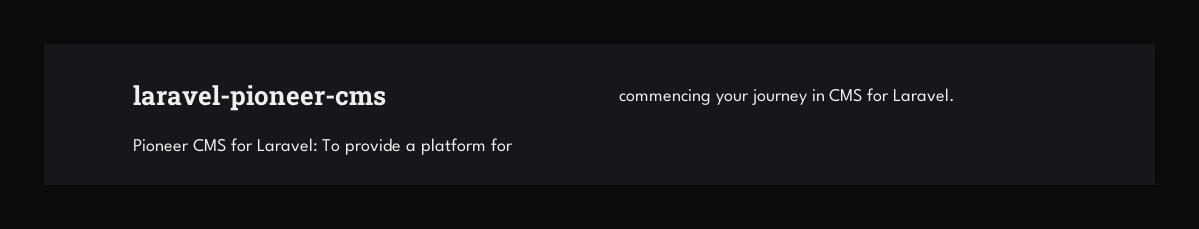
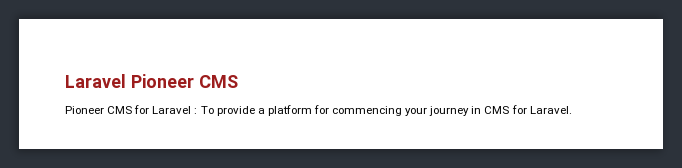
- laravel-pioneer-cms
+ Laravel Pioneer CMS
- Pioneer CMS for Laravel: To provide a platform for commencing your journey in CMS for Laravel.
+ Pioneer CMS for Laravel : To provide a platform for commencing your journey in CMS for Laravel.

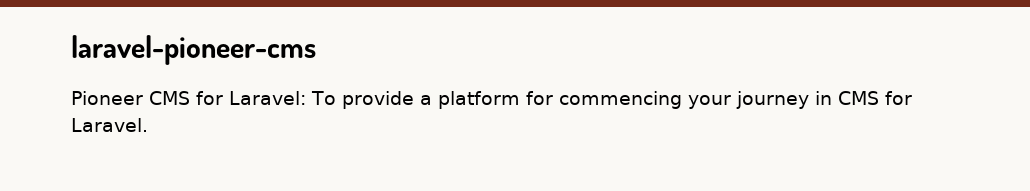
- Laravel Pioneer CMS
+ laravel-pioneer-cms
- Pioneer CMS for Laravel : To provide a platform for commencing your journey in CMS for Laravel.
+ Pioneer CMS for Laravel: To provide a platform for commencing your journey in CMS for Laravel.

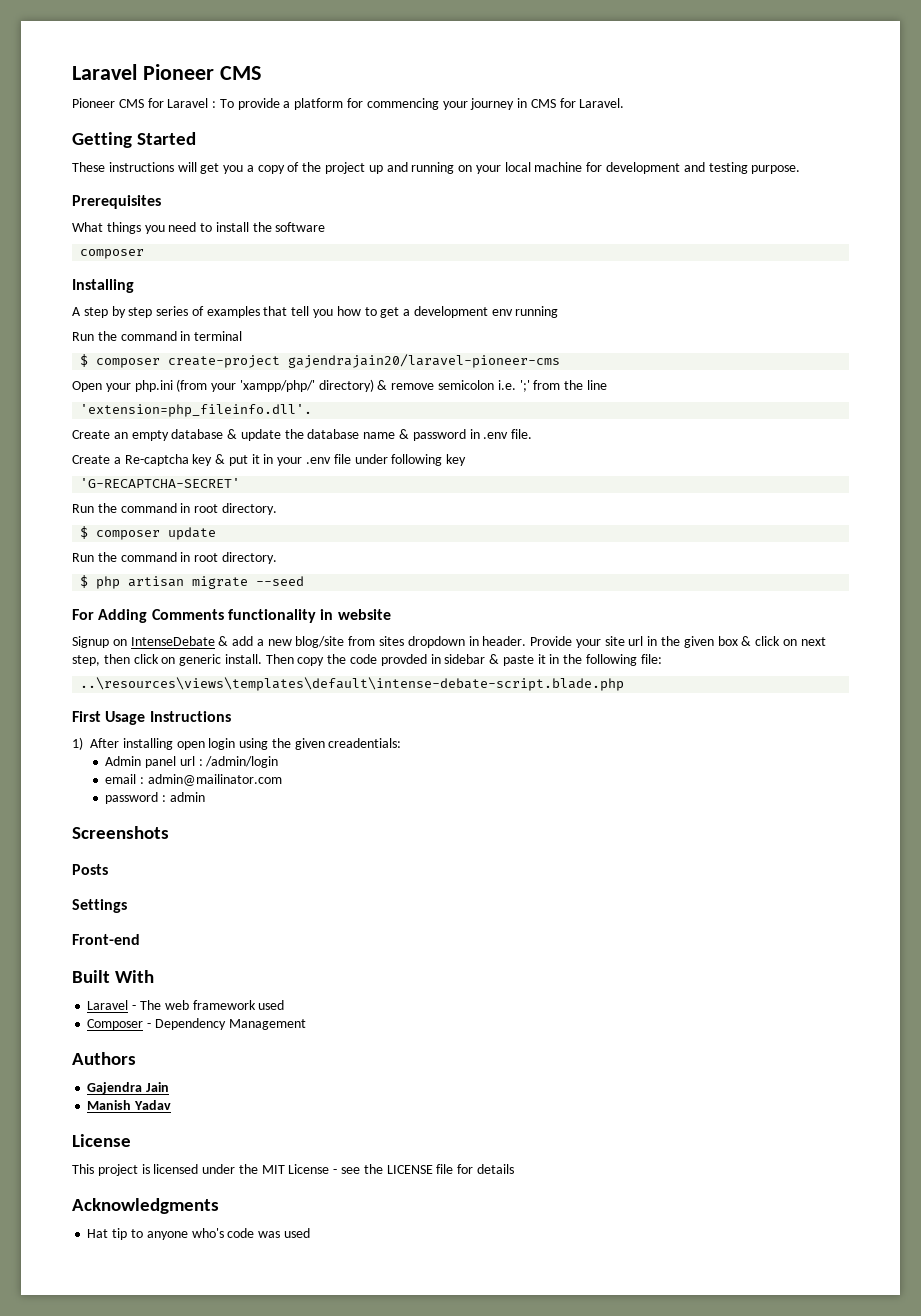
- laravel-pioneer-cms
+ Laravel Pioneer CMS
- Pioneer CMS for Laravel: To provide a platform for commencing your journey in CMS for Laravel.
+ Pioneer CMS for Laravel : To provide a platform for commencing your journey in CMS for Laravel.
+ Getting Started
+ These instructions will get you a copy of the project up and running on your local machine for development and testing purpose.
+ Prerequisites
+ What things you need to install the software
+ composer
+ Installing
+ A step by step series of examples that tell you how to get a development env running
+ Run the command in terminal
+ $ composer create-project gajendrajain20/laravel-pioneer-cms
+ Open your php.ini (from your 'xampp/php/' directory) & remove semicolon i.e. ';' from the line
+ 'extension=php_fileinfo.dll'.
+ Create an empty database & update the database name & password in .env file.
+ Create a Re-captcha key & put it in your .env file under following key
+ 'G-RECAPTCHA-SECRET'
+ Run the command in root directory.
+ $ composer update
+ Run the command in root directory.
+ $ php artisan migrate --seed
+ For Adding Comments functionality in website
+ Signup on IntenseDebate & add a new blog/site from sites dropdown in header. Provide your site url in the given box & click on next step, then click on generic install. Then copy the code provded in sidebar & paste it in the following file:
+ ..\resources\views\templates\default\intense-debate-script.blade.php
+ First Usage Instructions
+ 1) After installing open login using the given creadentials:
+ Admin panel url : /admin/login
+ email : admin@mailinator.com
+ password : admin
+ Screenshots
+ Posts
+ Settings
+ Front-end
+ Built With
+ Laravel - The web framework used
+ Composer - Dependency Management
+ Authors
+ Gajendra Jain
+ Manish Yadav
+ License
+ This project is licensed under the MIT License - see the LICENSE file for details
+ Acknowledgments
+ Hat tip to anyone who's code was used

